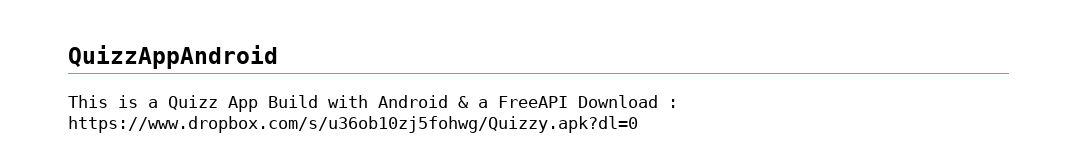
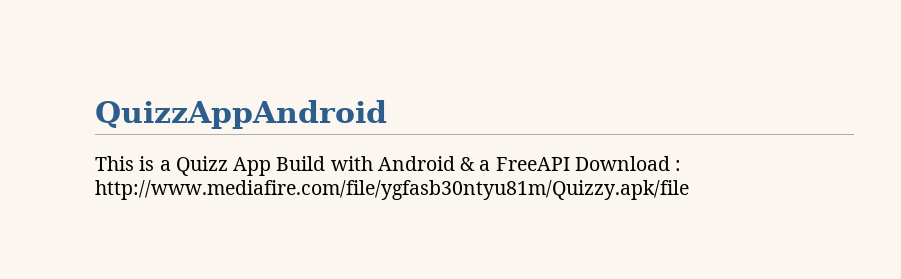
- This is a Quizz App Build with Android & a FreeAPI Download : https://www.dropbox.com/s/u36ob10zj5fohwg/Quizzy.apk?dl=0
+ This is a Quizz App Build with Android & a FreeAPI Download : http://www.mediafire.com/file/ygfasb30ntyu81m/Quizzy.apk/file

